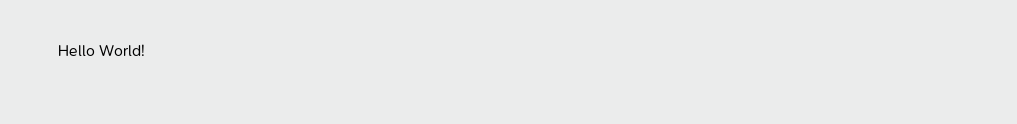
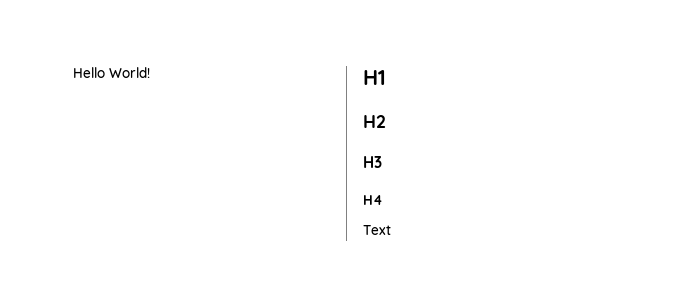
+ H1
+ H2
+ H3
+ H4
+ Text

